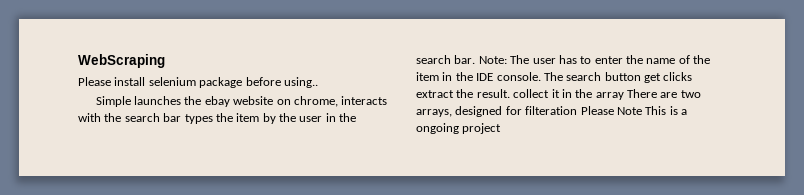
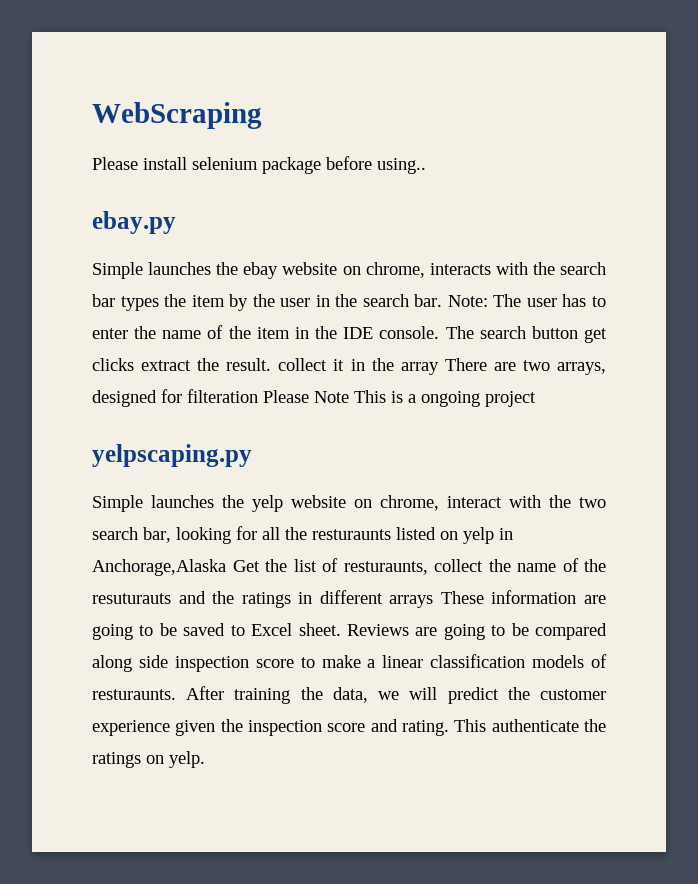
+ ebay.py
+ yelpscaping.py
+ Simple launches the yelp website on chrome, interact with the two search bar, looking for all the resturaunts listed on yelp in Anchorage,Alaska Get the list of resturaunts, collect the name of the resuturauts and the ratings in different arrays These information are going to be saved to Excel sheet. Reviews are going to be compared along side inspection score to make a linear classification models of resturaunts. After training the data, we will predict the customer experience given the inspection score and rating. This authenticate the ratings on yelp.

